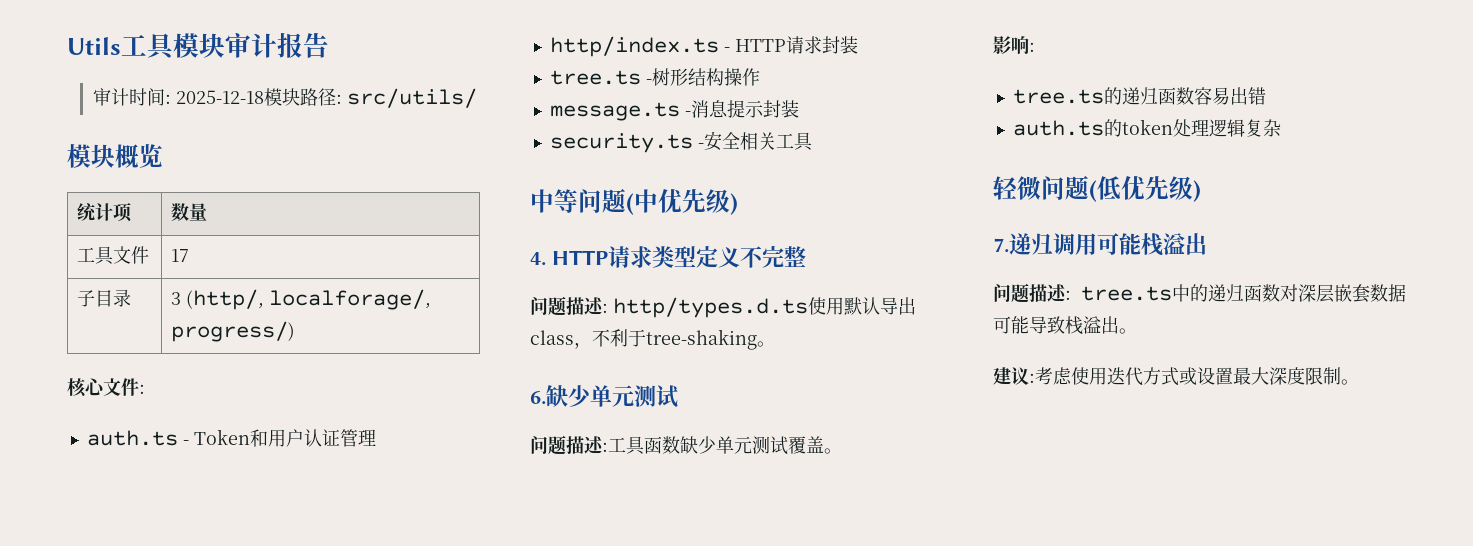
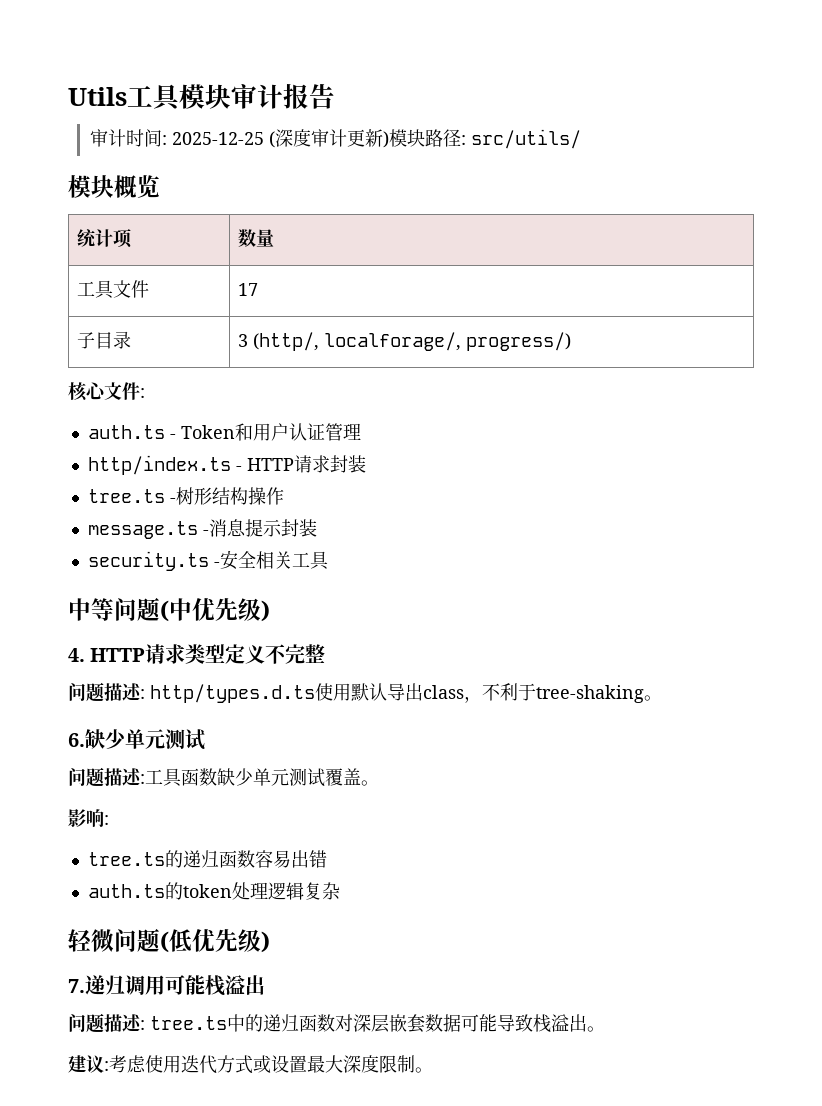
- 审计时间: 2025-12-18模块路径: src/utils/
+ 审计时间: 2025-12-25 (深度审计更新)模块路径: src/utils/

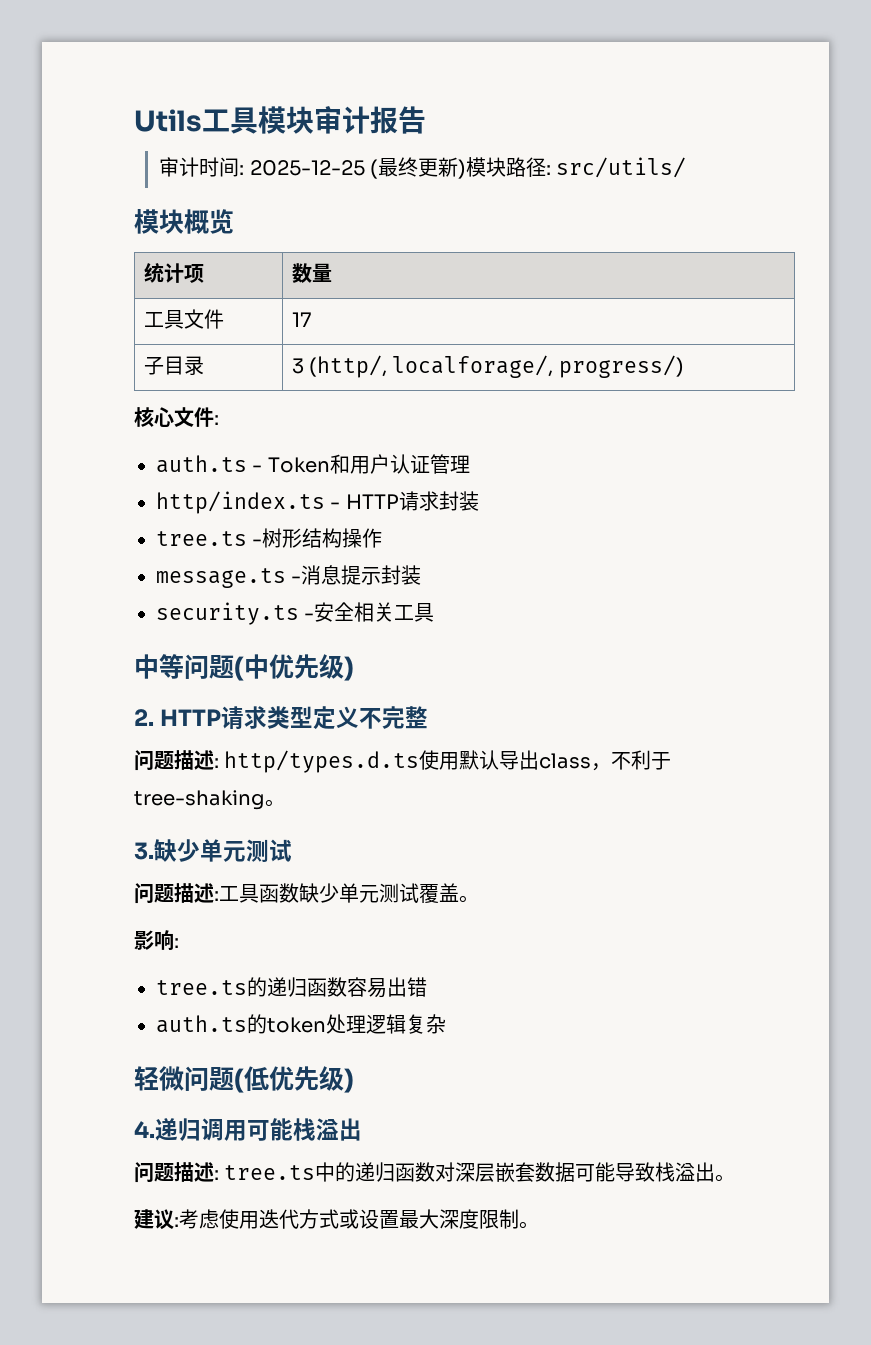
- 审计时间: 2025-12-25 (深度审计更新)模块路径: src/utils/
+ 审计时间: 2025-12-25 (最终更新)模块路径: src/utils/
- 4. HTTP请求类型定义不完整
+ 2. HTTP请求类型定义不完整
- 6.缺少单元测试
+ 3.缺少单元测试
- 7.递归调用可能栈溢出
+ 4.递归调用可能栈溢出

